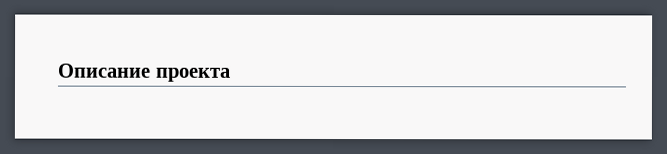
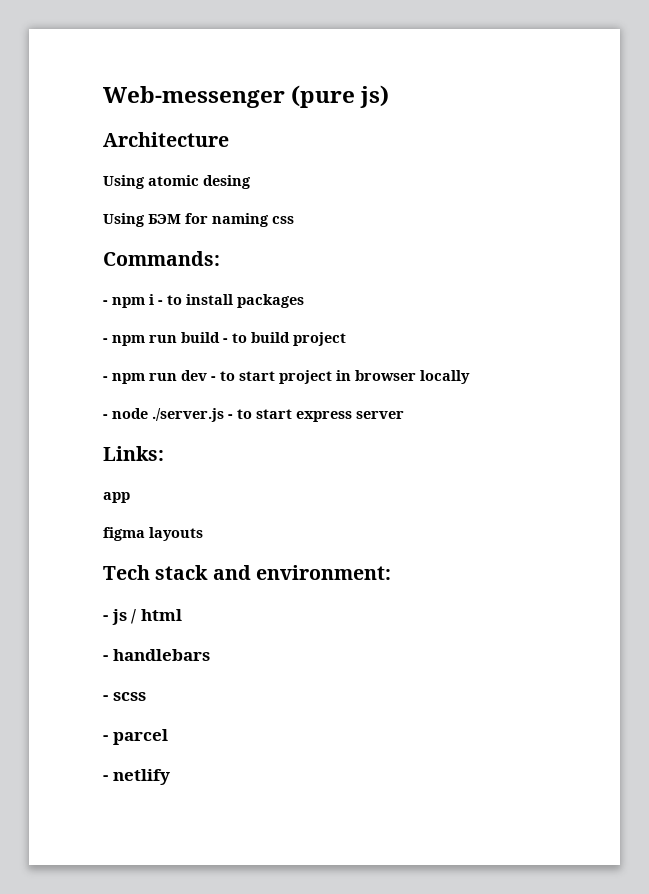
- Описание проекта
+ Web-messenger (pure js)
+ Architecture
+ Using atomic desing
+ Using БЭМ for naming css
+ Commands:
+ - npm i - to install packages
+ - npm run build - to build project
+ - npm run dev - to start project in browser locally
+ - node ./server.js - to start express server
+ Links:
+ app
+ figma layouts
+ Tech stack and environment:
+ - js / html
+ - handlebars
+ - scss
+ - parcel
+ - netlify

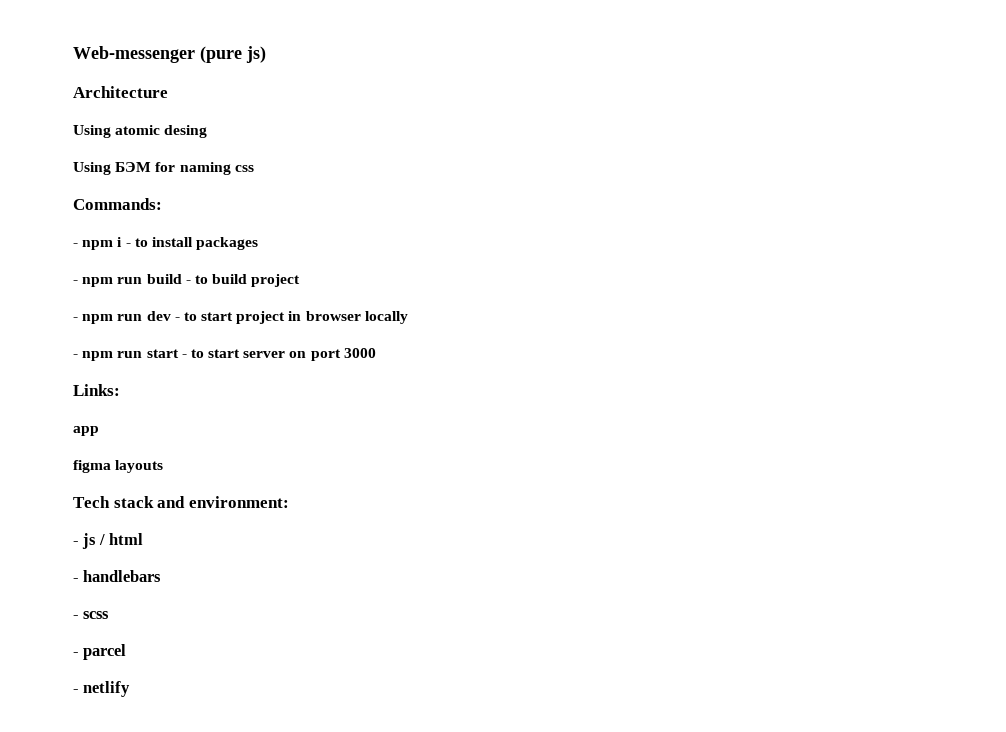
- - node ./server.js - to start express server
+ - npm run start - to start server on port 3000

